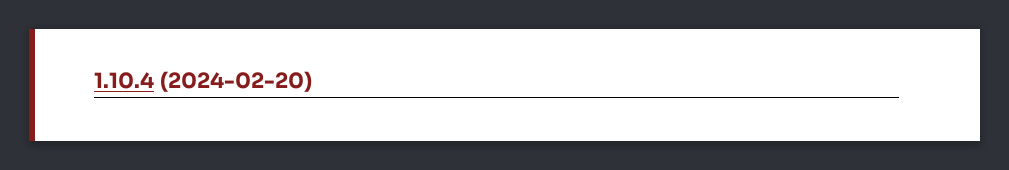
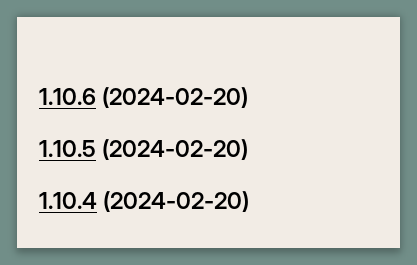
+ 1.10.6 (2024-02-20)
+ 1.10.5 (2024-02-20)

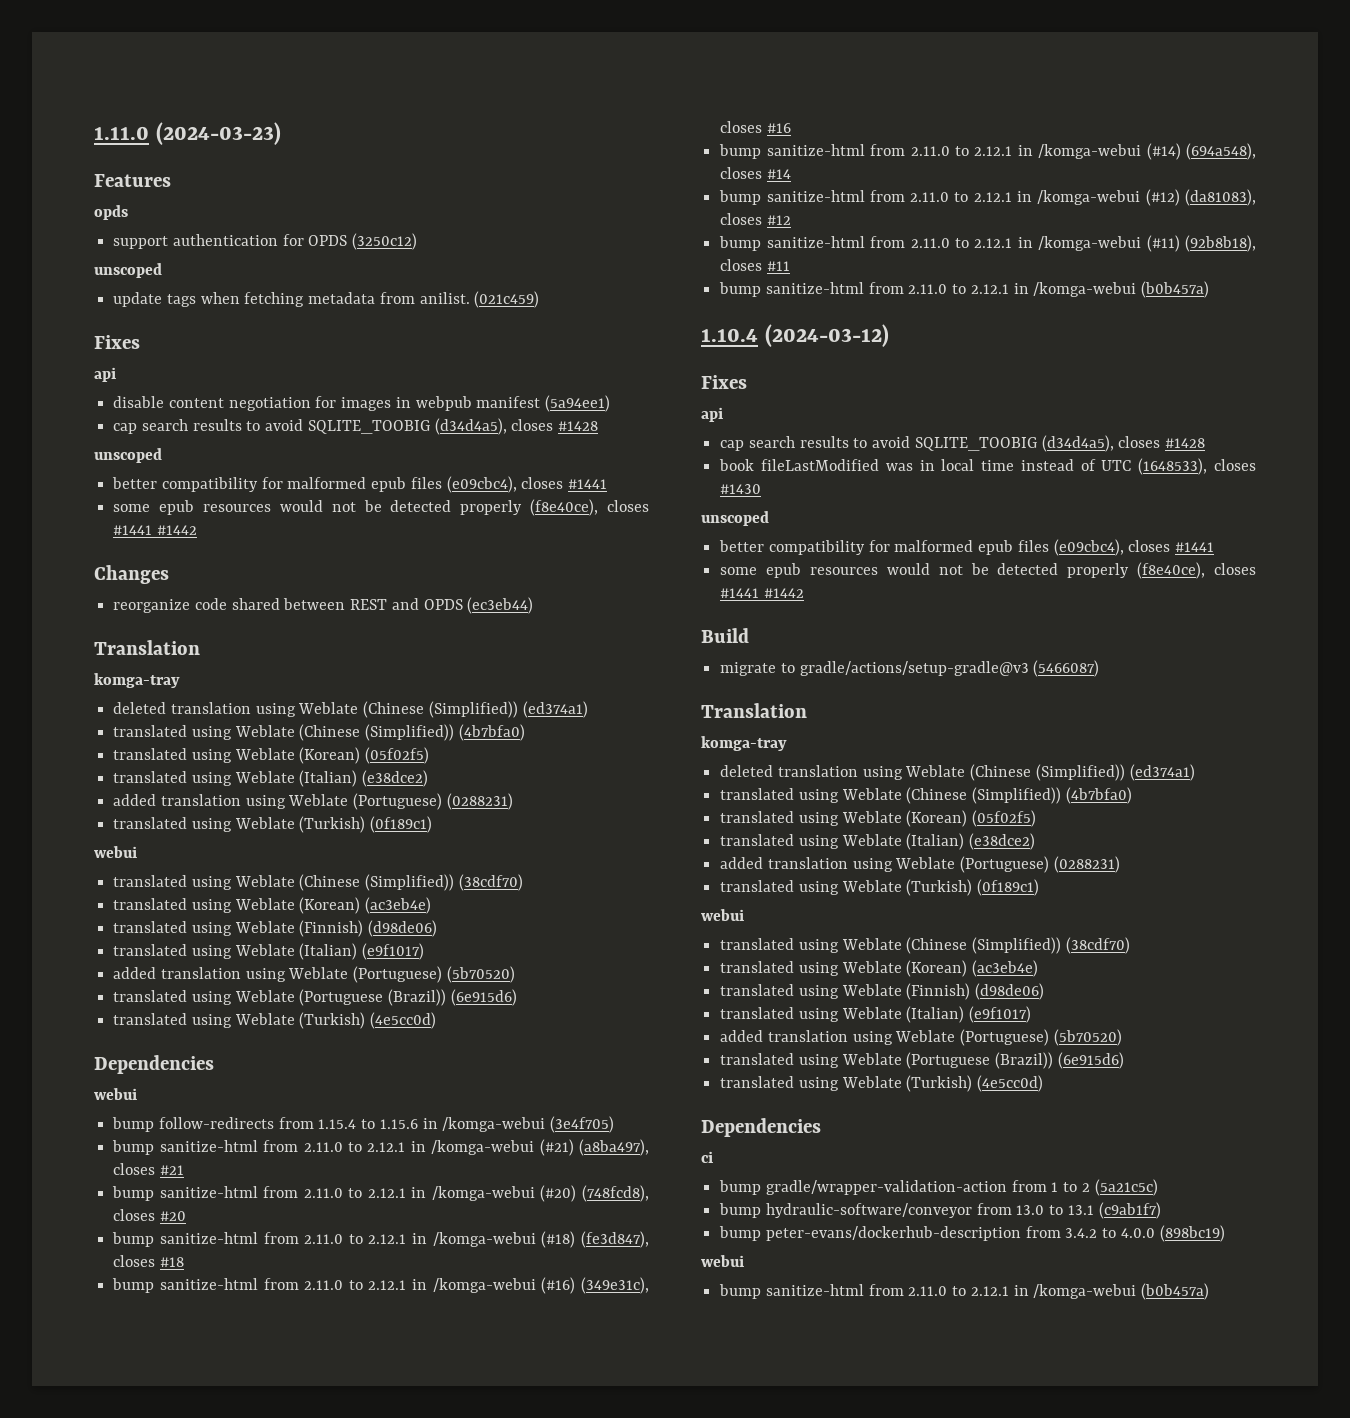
- 1.10.6 (2024-02-20)
- 1.10.5 (2024-02-20)
- 1.10.4 (2024-02-20)
+ 1.11.0 (2024-03-23)
+ Features
+ opds
+ support authentication for OPDS (3250c12)
+ unscoped
+ update tags when fetching metadata from anilist. (021c459)
+ Fixes
+ api
+ disable content negotiation for images in webpub manifest (5a94ee1)
+ cap search results to avoid SQLITE_TOOBIG (d34d4a5), closes #1428
+ unscoped
+ better compatibility for malformed epub files (e09cbc4), closes #1441
+ some epub resources would not be detected properly (f8e40ce), closes #1441 #1442
+ Changes
+ reorganize code shared between REST and OPDS (ec3eb44)
+ Translation
+ komga-tray
+ deleted translation using Weblate (Chinese (Simplified)) (ed374a1)
+ translated using Weblate (Chinese (Simplified)) (4b7bfa0)
+ translated using Weblate (Korean) (05f02f5)
+ translated using Weblate (Italian) (e38dce2)
+ added translation using Weblate (Portuguese) (0288231)
+ translated using Weblate (Turkish) (0f189c1)
+ webui
+ translated using Weblate (Chinese (Simplified)) (38cdf70)
+ translated using Weblate (Korean) (ac3eb4e)
+ translated using Weblate (Finnish) (d98de06)
+ translated using Weblate (Italian) (e9f1017)
+ added translation using Weblate (Portuguese) (5b70520)
+ translated using Weblate (Portuguese (Brazil)) (6e915d6)
+ translated using Weblate (Turkish) (4e5cc0d)
+ Dependencies
+ webui
+ bump follow-redirects from 1.15.4 to 1.15.6 in /komga-webui (3e4f705)
+ bump sanitize-html from 2.11.0 to 2.12.1 in /komga-webui (#21) (a8ba497), closes #21
+ bump sanitize-html from 2.11.0 to 2.12.1 in /komga-webui (#20) (748fcd8), closes #20
+ bump sanitize-html from 2.11.0 to 2.12.1 in /komga-webui (#18) (fe3d847), closes #18
+ bump sanitize-html from 2.11.0 to 2.12.1 in /komga-webui (#16) (349e31c), closes #16
+ bump sanitize-html from 2.11.0 to 2.12.1 in /komga-webui (#14) (694a548), closes #14
+ bump sanitize-html from 2.11.0 to 2.12.1 in /komga-webui (#12) (da81083), closes #12
+ bump sanitize-html from 2.11.0 to 2.12.1 in /komga-webui (#11) (92b8b18), closes #11
+ bump sanitize-html from 2.11.0 to 2.12.1 in /komga-webui (b0b457a)
+ 1.10.4 (2024-03-12)
+ Fixes
+ api
+ cap search results to avoid SQLITE_TOOBIG (d34d4a5), closes #1428
+ book fileLastModified was in local time instead of UTC (1648533), closes #1430
+ unscoped
+ better compatibility for malformed epub files (e09cbc4), closes #1441
+ some epub resources would not be detected properly (f8e40ce), closes #1441 #1442
+ Build
+ migrate to gradle/actions/setup-gradle@v3 (5466087)
+ Translation
+ komga-tray
+ deleted translation using Weblate (Chinese (Simplified)) (ed374a1)
+ translated using Weblate (Chinese (Simplified)) (4b7bfa0)
+ translated using Weblate (Korean) (05f02f5)
+ translated using Weblate (Italian) (e38dce2)
+ added translation using Weblate (Portuguese) (0288231)
+ translated using Weblate (Turkish) (0f189c1)
+ webui
+ translated using Weblate (Chinese (Simplified)) (38cdf70)
+ translated using Weblate (Korean) (ac3eb4e)
+ translated using Weblate (Finnish) (d98de06)
+ translated using Weblate (Italian) (e9f1017)
+ added translation using Weblate (Portuguese) (5b70520)
+ translated using Weblate (Portuguese (Brazil)) (6e915d6)
+ translated using Weblate (Turkish) (4e5cc0d)
+ Dependencies
+ ci
+ bump gradle/wrapper-validation-action from 1 to 2 (5a21c5c)
+ bump hydraulic-software/conveyor from 13.0 to 13.1 (c9ab1f7)
+ bump peter-evans/dockerhub-description from 3.4.2 to 4.0.0 (898bc19)
+ webui
+ bump sanitize-html from 2.11.0 to 2.12.1 in /komga-webui (b0b457a)

